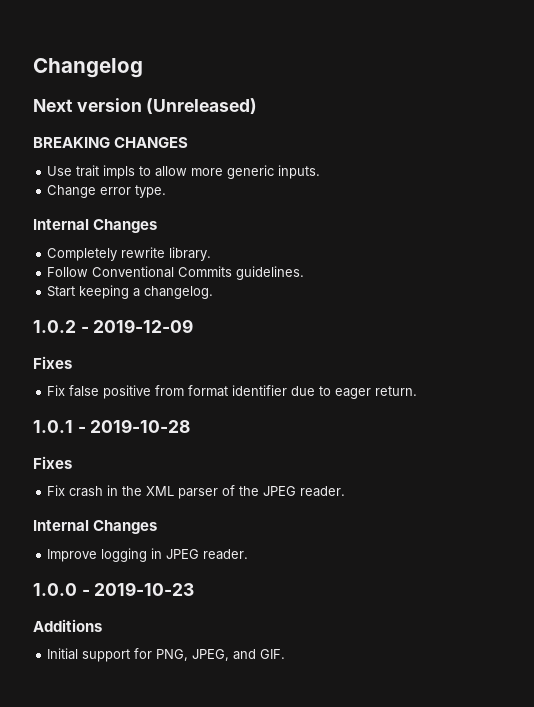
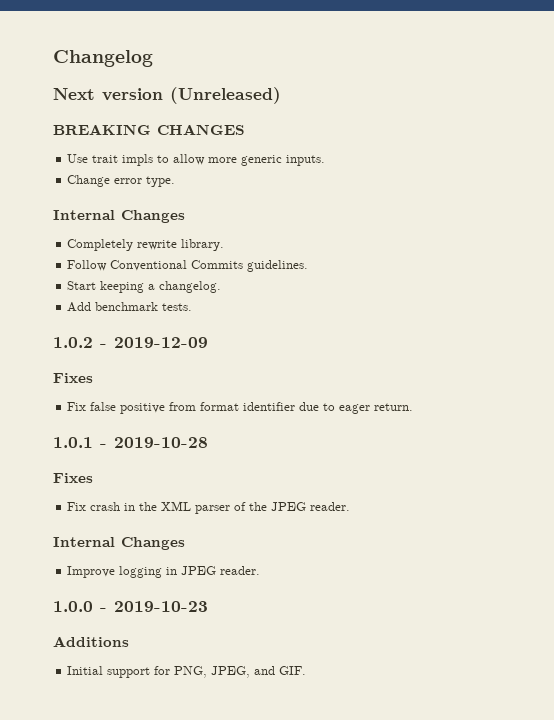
+ Add benchmark tests.

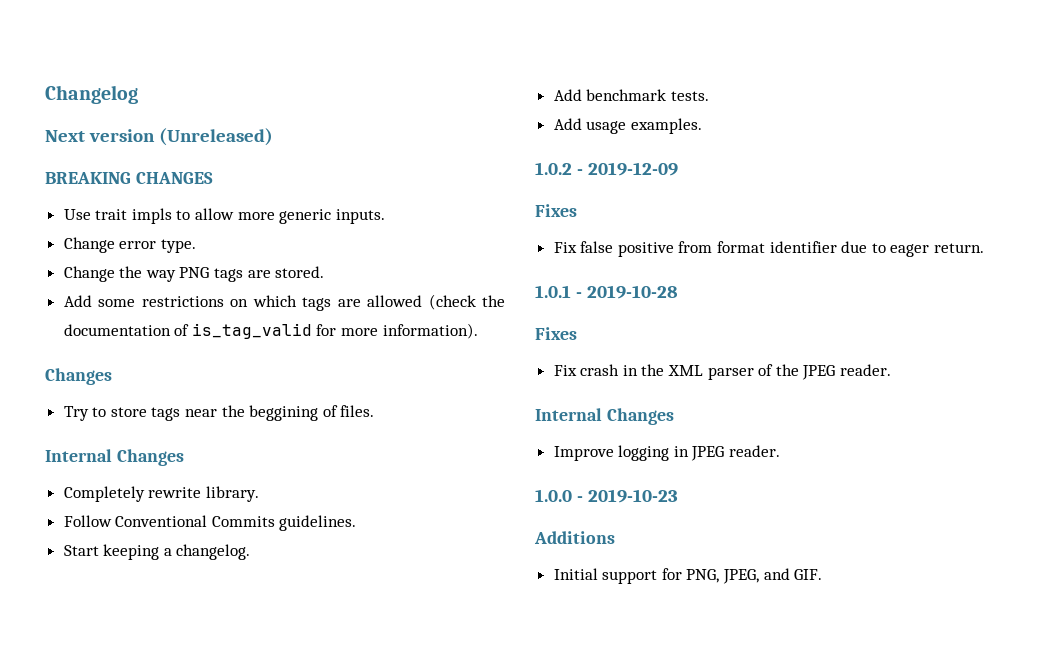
+ Change the way PNG tags are stored.
+ Add some restrictions on which tags are allowed (check the documentation of is_tag_valid for more information).
+ Changes
+ Try to store tags near the beggining of files.
+ Add usage examples.

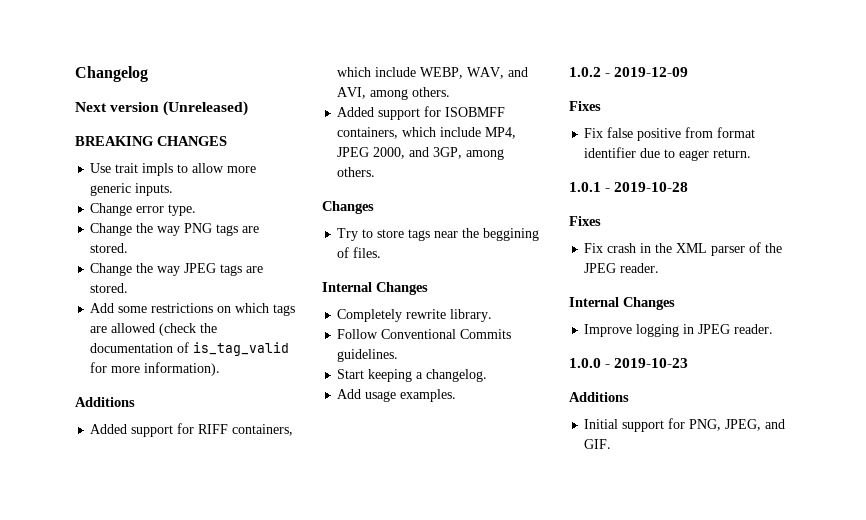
+ Change the way JPEG tags are stored.
  Add some restrictions on which tags are allowed (check the documentation of is_tag_valid for more information).
+ Additions
+ Added support for RIFF containers, which include WEBP, WAV, and AVI, among others.
+ Added support for ISOBMFF containers, which include MP4, JPEG 2000, and 3GP, among others.
- Add benchmark tests.

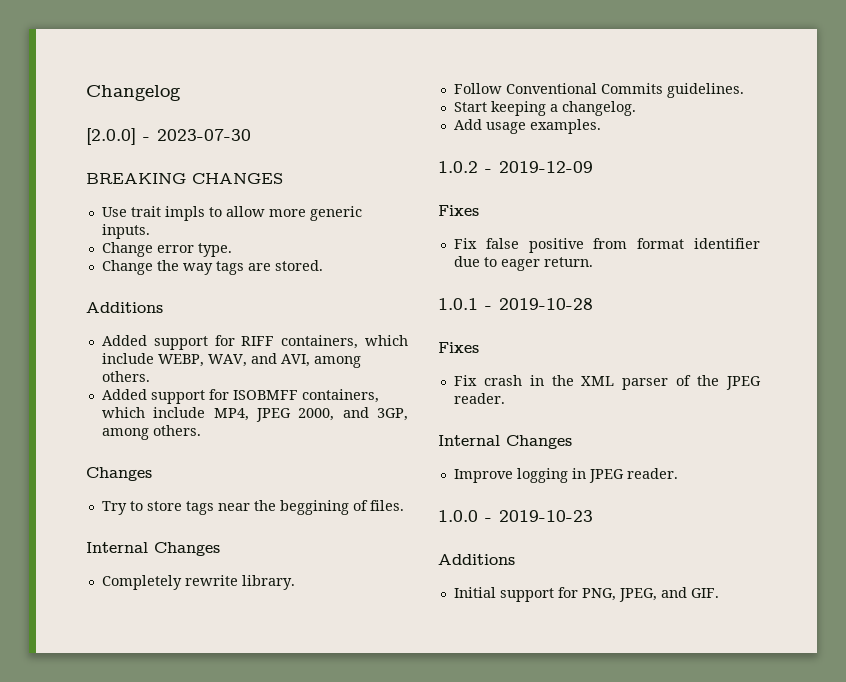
- Next version (Unreleased)
+ [2.0.0] - 2023-07-30
- Change the way PNG tags are stored.
- Change the way JPEG tags are stored.
- Add some restrictions on which tags are allowed (check the documentation of is_tag_valid for more information).
+ Change the way tags are stored.

